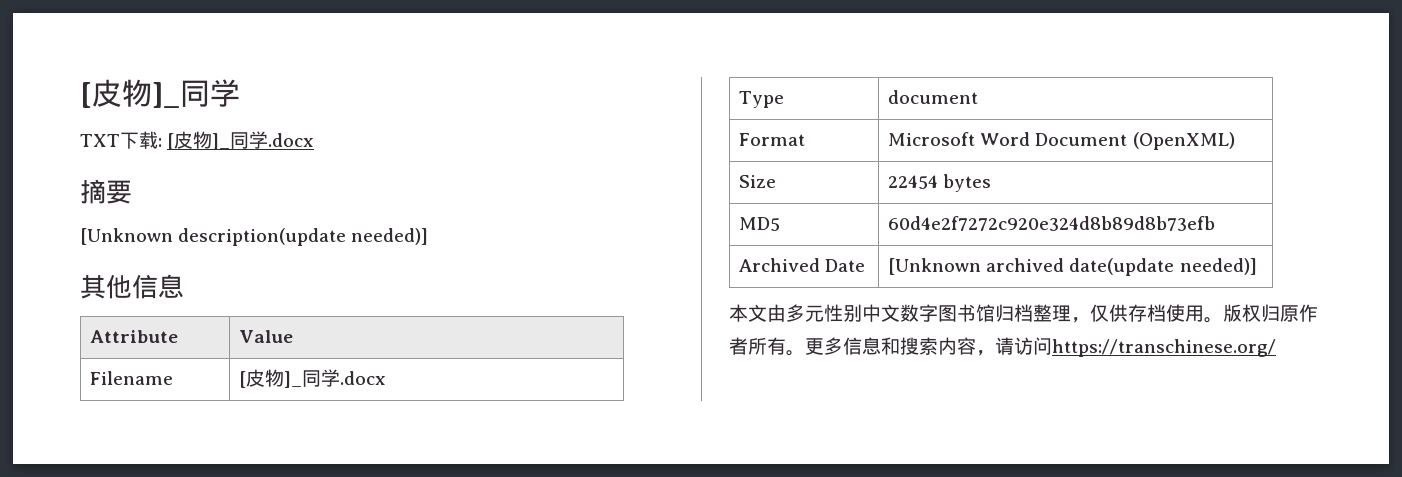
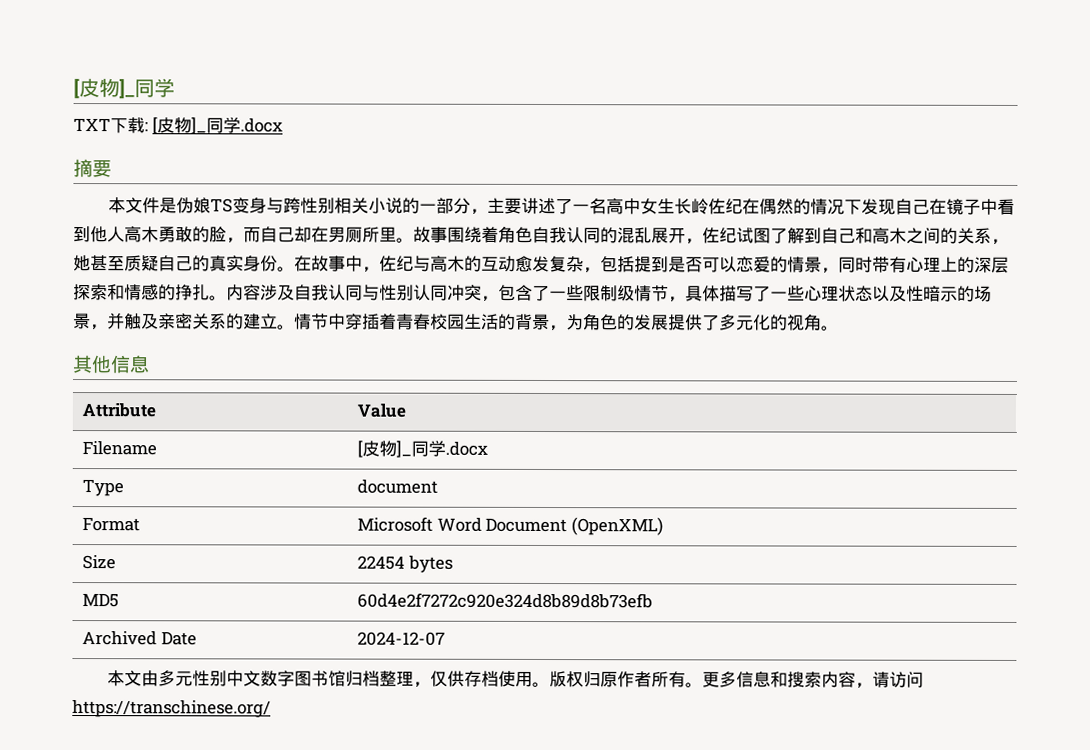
- [Unknown description(update needed)]
+ 本文件是伪娘TS变身与跨性别相关小说的一部分，主要讲述了一名高中女生长岭佐纪在偶然的情况下发现自己在镜子中看到他人高木勇敢的脸，而自己却在男厕所里。故事围绕着角色自我认同的混乱展开，佐纪试图了解到自己和高木之间的关系，她甚至质疑自己的真实身份。在故事中，佐纪与高木的互动愈发复杂，包括提到是否可以恋爱的情景，同时带有心理上的深层探索和情感的挣扎。内容涉及自我认同与性别认同冲突，包含了一些限制级情节，具体描写了一些心理状态以及性暗示的场景，并触及亲密关系的建立。情节中穿插着青春校园生活的背景，为角色的发展提供了多元化的视角。
- Archived Date | [Unknown archived date(update needed)]
+ Archived Date | 2024-12-07

